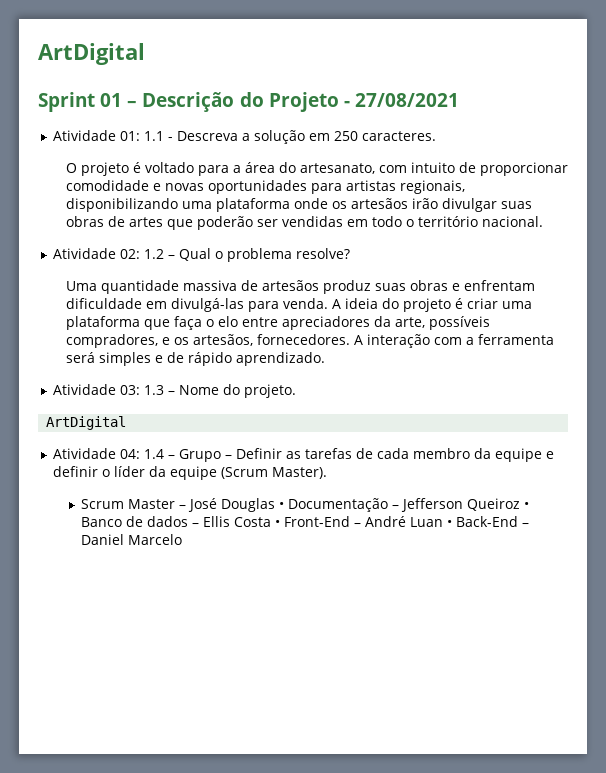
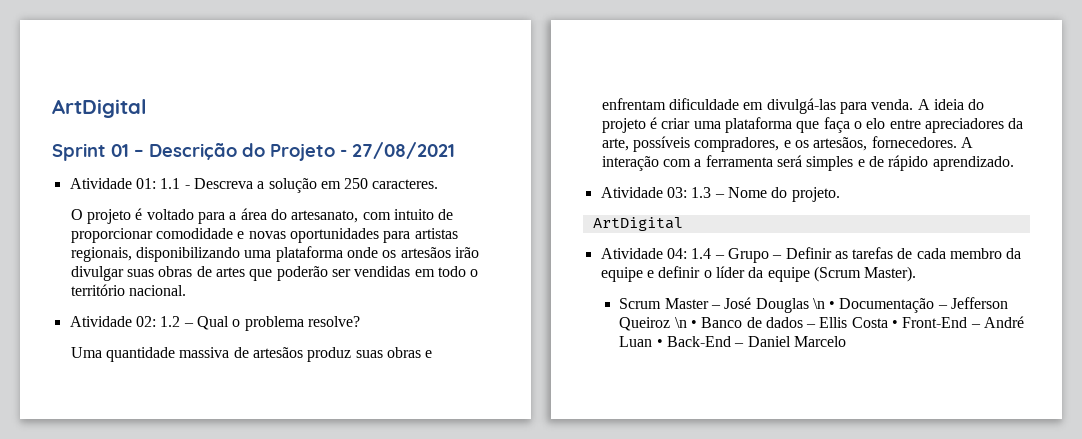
- Scrum Master – José Douglas • Documentação – Jefferson Queiroz • Banco de dados – Ellis Costa • Front-End – André Luan • Back-End – Daniel Marcelo
+ Scrum Master – José Douglas \n • Documentação – Jefferson Queiroz \n • Banco de dados – Ellis Costa • Front-End – André Luan • Back-End – Daniel Marcelo

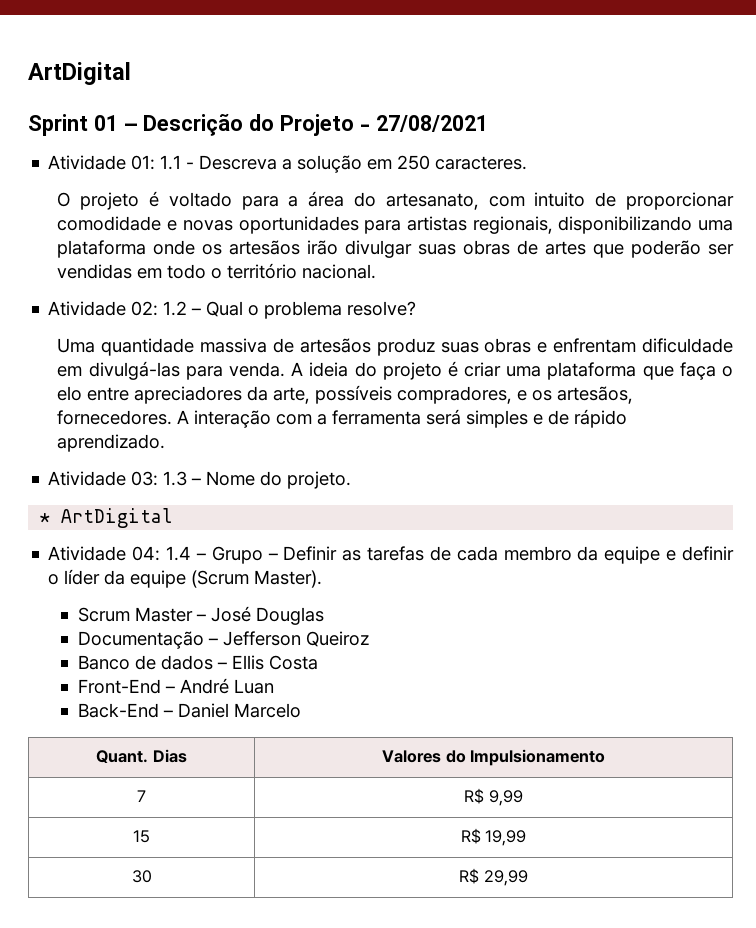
  Atividade 03: 1.3 – Nome do projeto.
- ArtDigital
+ * ArtDigital
- Scrum Master – José Douglas \n • Documentação – Jefferson Queiroz \n • Banco de dados – Ellis Costa • Front-End – André Luan • Back-End – Daniel Marcelo
+ Scrum Master – José Douglas
+ Documentação – Jefferson Queiroz
+ Banco de dados – Ellis Costa
+ Front-End – André Luan
+ Back-End – Daniel Marcelo
+ Quant. Dias | Valores do Impulsionamento
+ 7 | R$ 9,99
+ 15 | R$ 19,99
+ 30 | R$ 29,99

